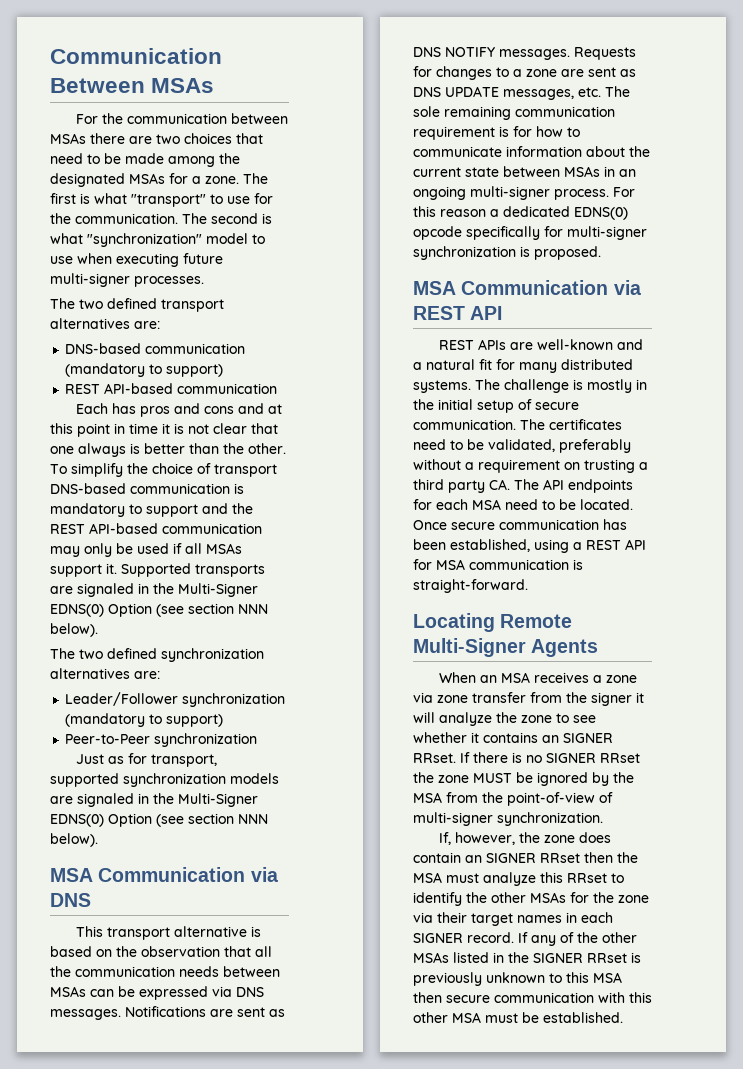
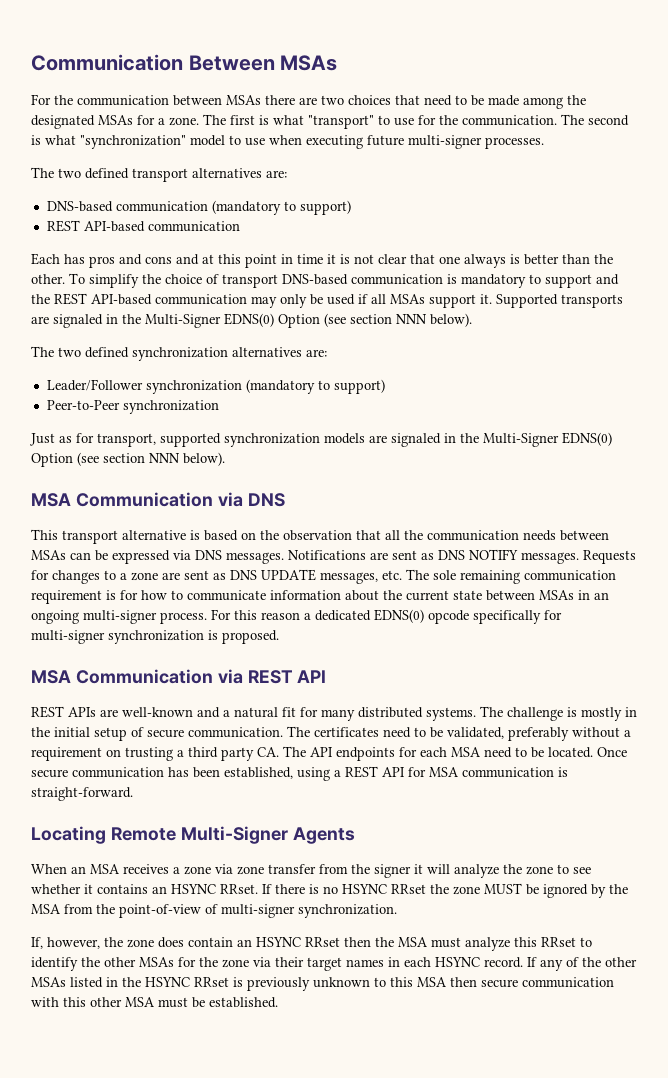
- When an MSA receives a zone via zone transfer from the signer it will analyze the zone to see whether it contains an SIGNER RRset.
+ When an MSA receives a zone via zone transfer from the signer it will analyze the zone to see whether it contains an HSYNC RRset.
- If there is no SIGNER RRset the zone MUST be ignored by the MSA from the point-of-view of multi-signer synchronization.
+ If there is no HSYNC RRset the zone MUST be ignored by the MSA from the point-of-view of multi-signer synchronization.
- If, however, the zone does contain an SIGNER RRset then the MSA must analyze this RRset to identify the other MSAs for the zone via their target names in each SIGNER record.
+ If, however, the zone does contain an HSYNC RRset then the MSA must analyze this RRset to identify the other MSAs for the zone via their target names in each HSYNC record.
- If any of the other MSAs listed in the SIGNER RRset is previously unknown to this MSA then secure communication with this other MSA must be established.
+ If any of the other MSAs listed in the HSYNC RRset is previously unknown to this MSA then secure communication with this other MSA must be established.

